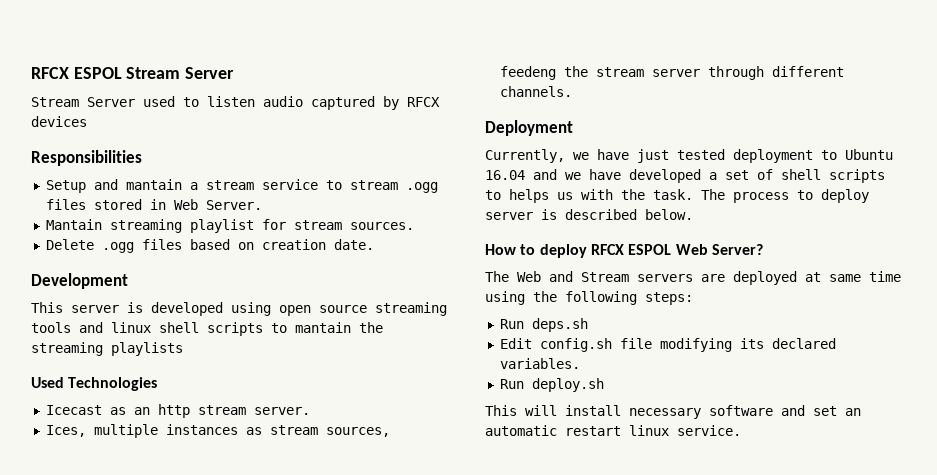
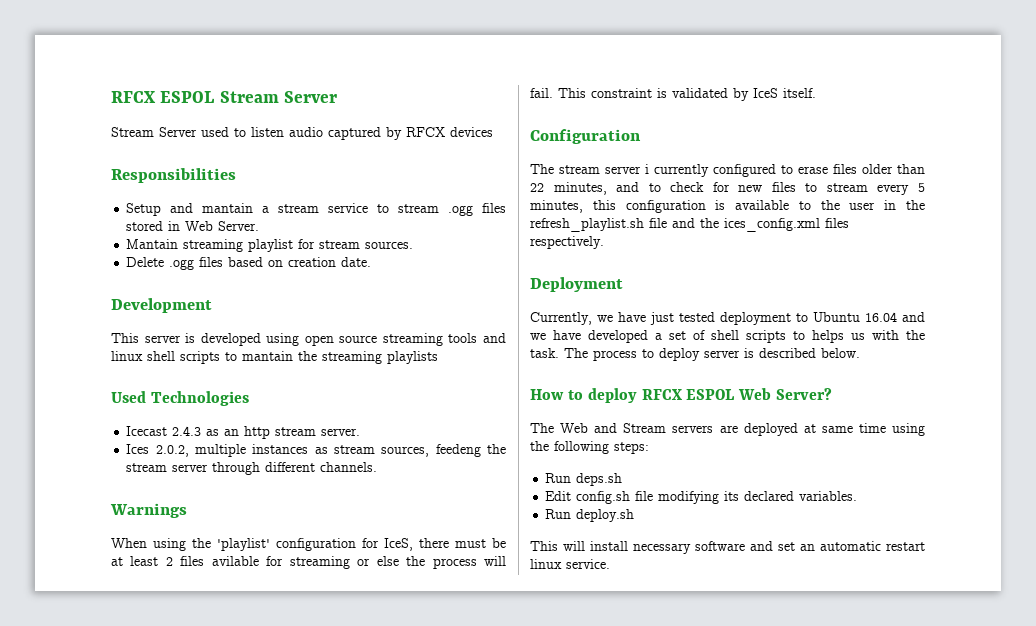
- Icecast as an http stream server.
+ Icecast 2.4.3 as an http stream server.
- Ices, multiple instances as stream sources, feedeng the stream server through different channels.
+ Ices 2.0.2, multiple instances as stream sources, feedeng the stream server through different channels.
+ Warnings
+ When using the 'playlist' configuration for IceS, there must be at least 2 files avilable for streaming or else the process will fail. This constraint is validated by IceS itself.
+ Configuration
+ The stream server i currently configured to erase files older than 22 minutes, and to check for new files to stream every 5 minutes, this configuration is available to the user in the refresh_playlist.sh file and the ices_config.xml files respectively.

